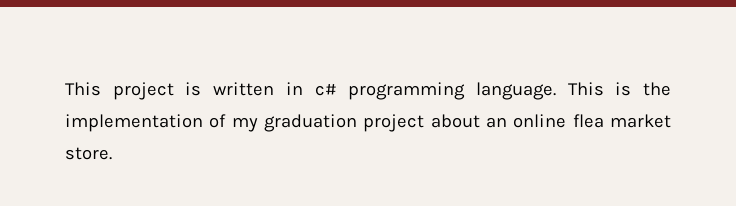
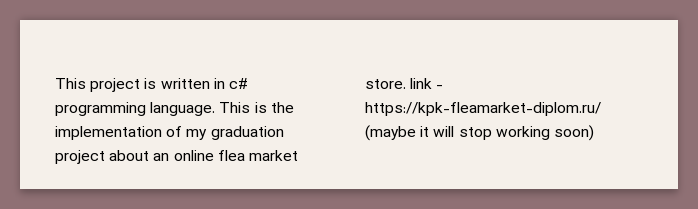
- This is the implementation of my graduation project about an online flea market store.
+ This is the implementation of my graduation project about an online flea market store. link - https://kpk-fleamarket-diplom.ru/ (maybe it will stop working soon)

